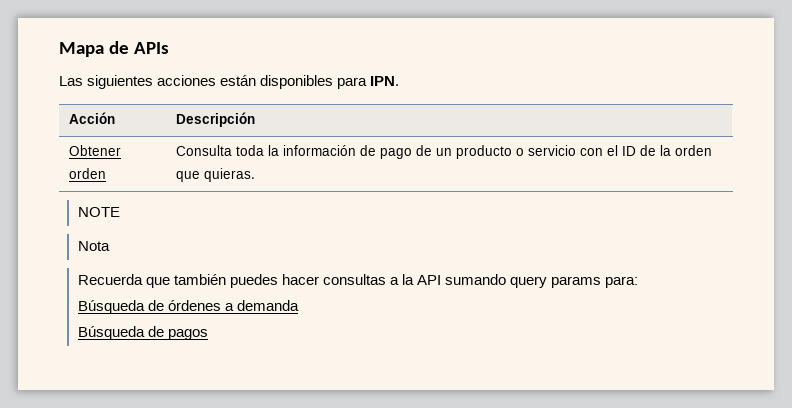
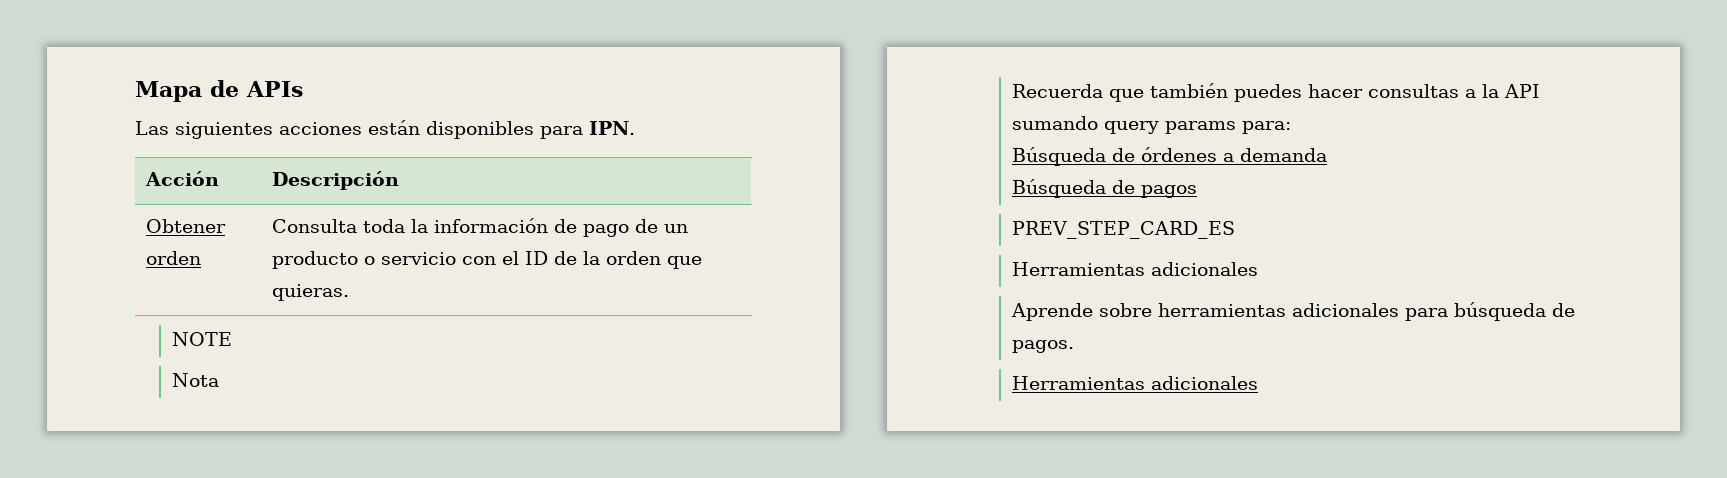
+ PREV_STEP_CARD_ES
+ Herramientas adicionales
+ Aprende sobre herramientas adicionales para búsqueda de pagos.
+ Herramientas adicionales

